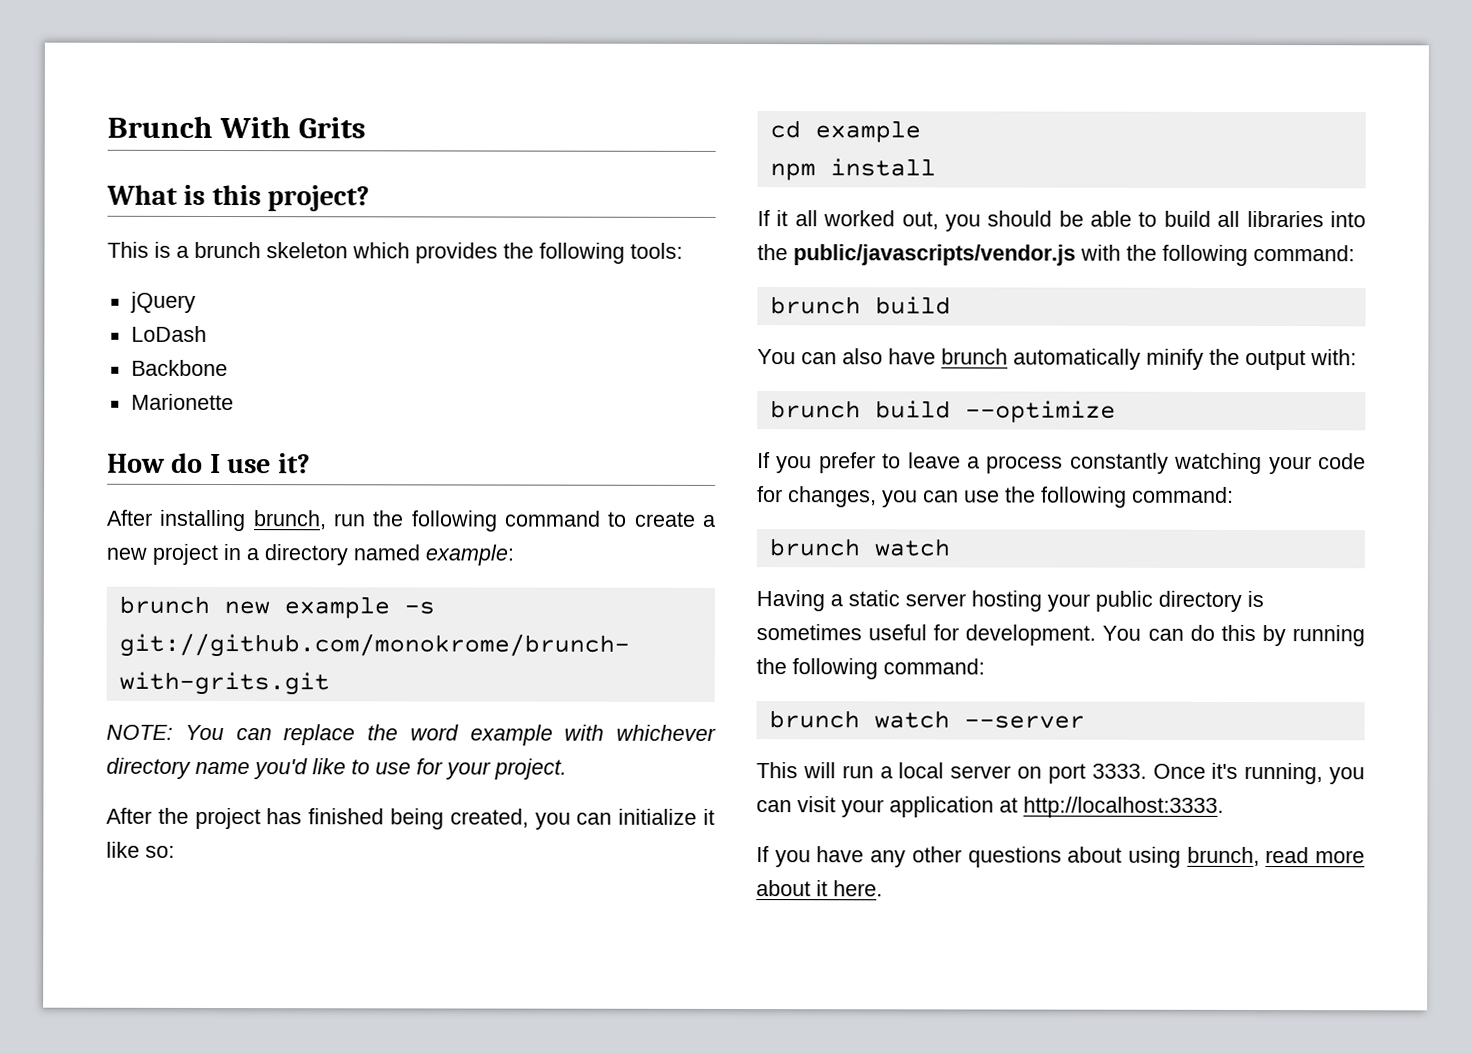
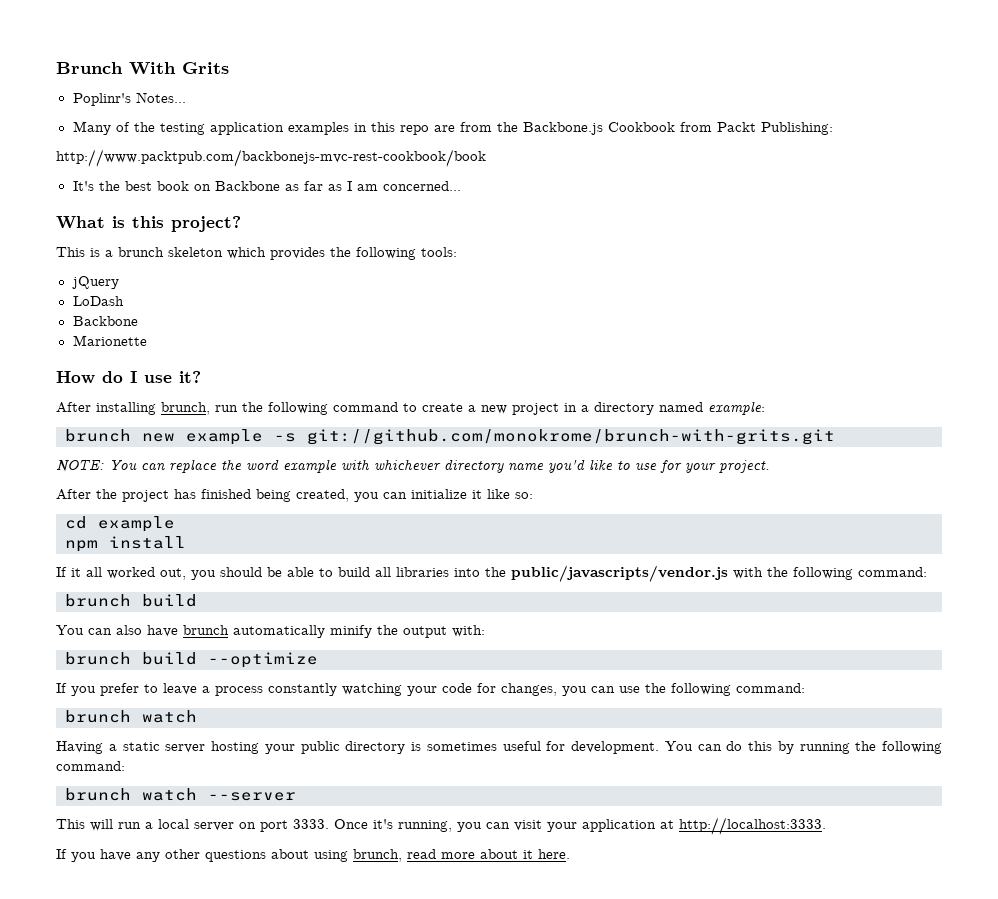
+ Poplinr's Notes...
+ Many of the testing application examples in this repo are from the Backbone.js Cookbook from Packt Publishing:
+ http://www.packtpub.com/backbonejs-mvc-rest-cookbook/book
+ It's the best book on Backbone as far as I am concerned...

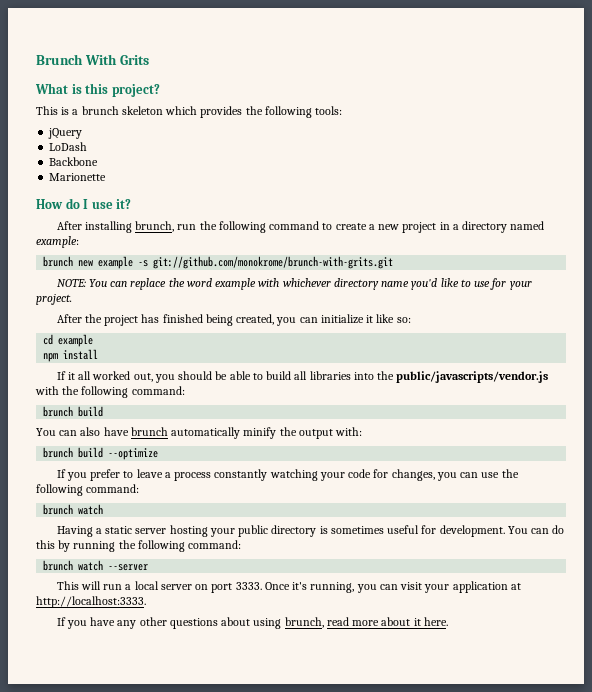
- Poplinr's Notes...
- Many of the testing application examples in this repo are from the Backbone.js Cookbook from Packt Publishing:
- http://www.packtpub.com/backbonejs-mvc-rest-cookbook/book
- It's the best book on Backbone as far as I am concerned...

